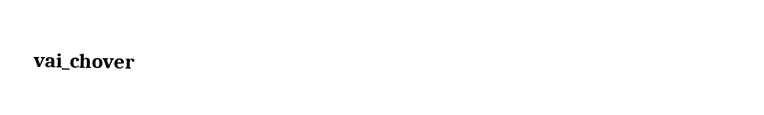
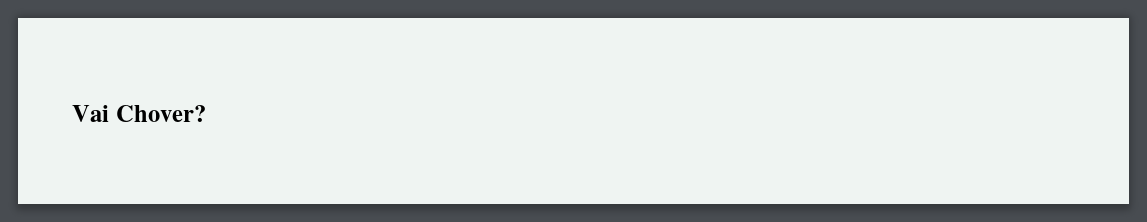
- vai_chover
+ Vai Chover?

